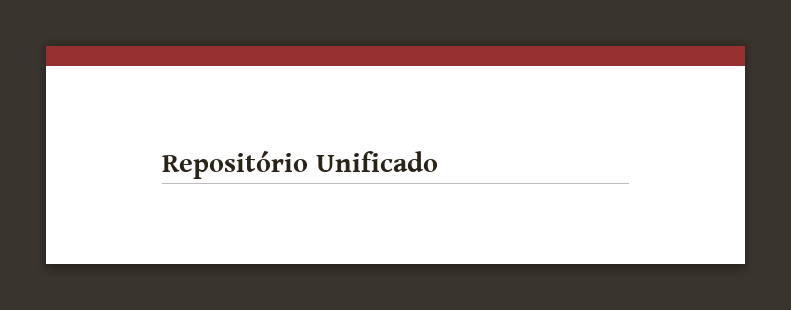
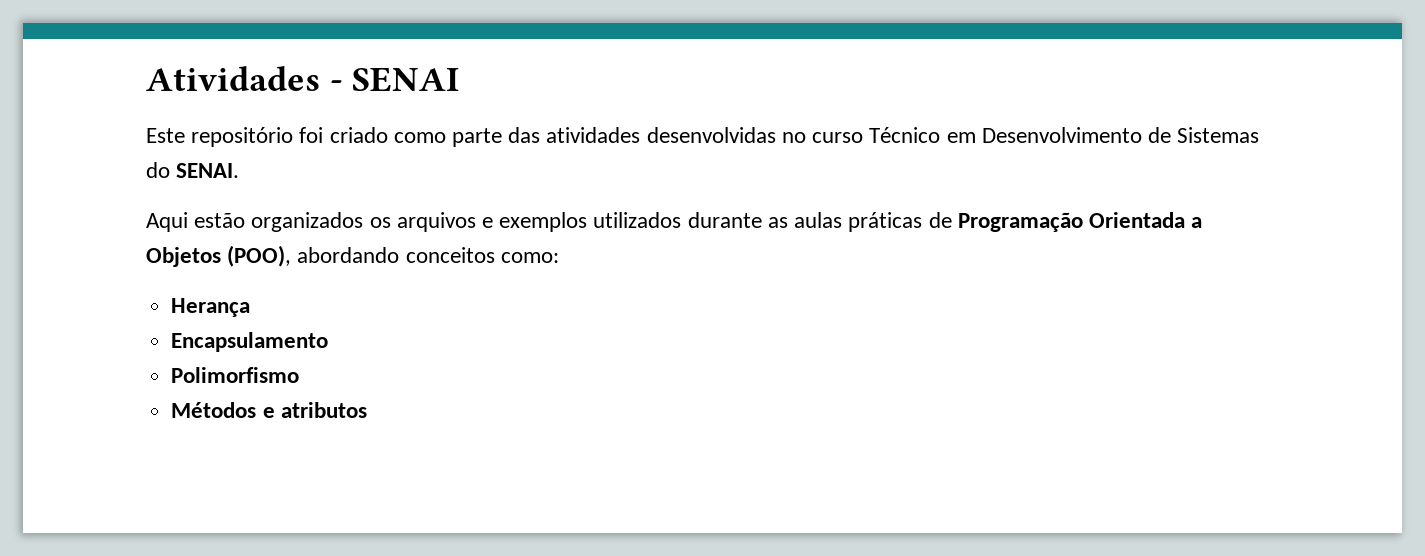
- Repositório Unificado
+ Atividades - SENAI
+ Este repositório foi criado como parte das atividades desenvolvidas no curso Técnico em Desenvolvimento de Sistemas do SENAI.
+ Aqui estão organizados os arquivos e exemplos utilizados durante as aulas práticas de Programação Orientada a Objetos (POO), abordando conceitos como:
+ Herança
+ Encapsulamento
+ Polimorfismo
+ Métodos e atributos

